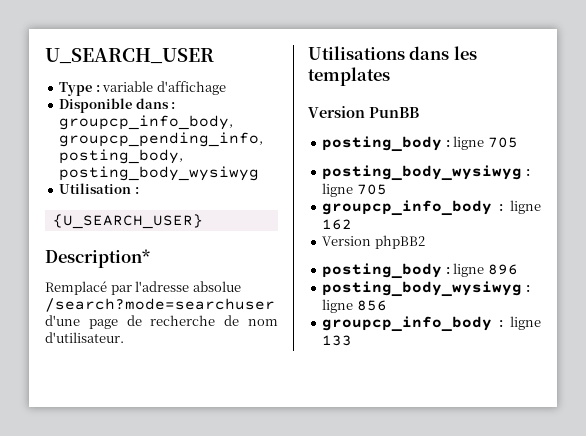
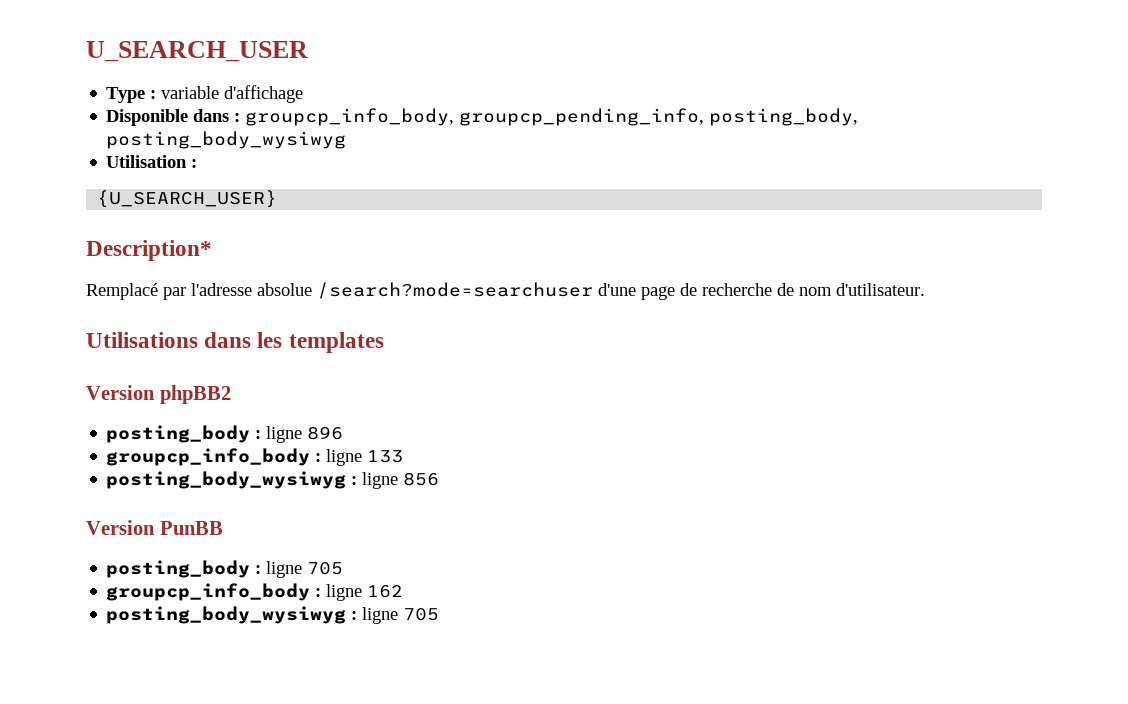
+ Version phpBB2
+ posting_body : ligne 896
+ groupcp_info_body : ligne 133
+ posting_body_wysiwyg : ligne 856
  Version PunBB
  posting_body : ligne 705
- posting_body_wysiwyg : ligne 705
- Version phpBB2
- posting_body : ligne 896
- posting_body_wysiwyg : ligne 856
- groupcp_info_body : ligne 133
+ posting_body_wysiwyg : ligne 705

